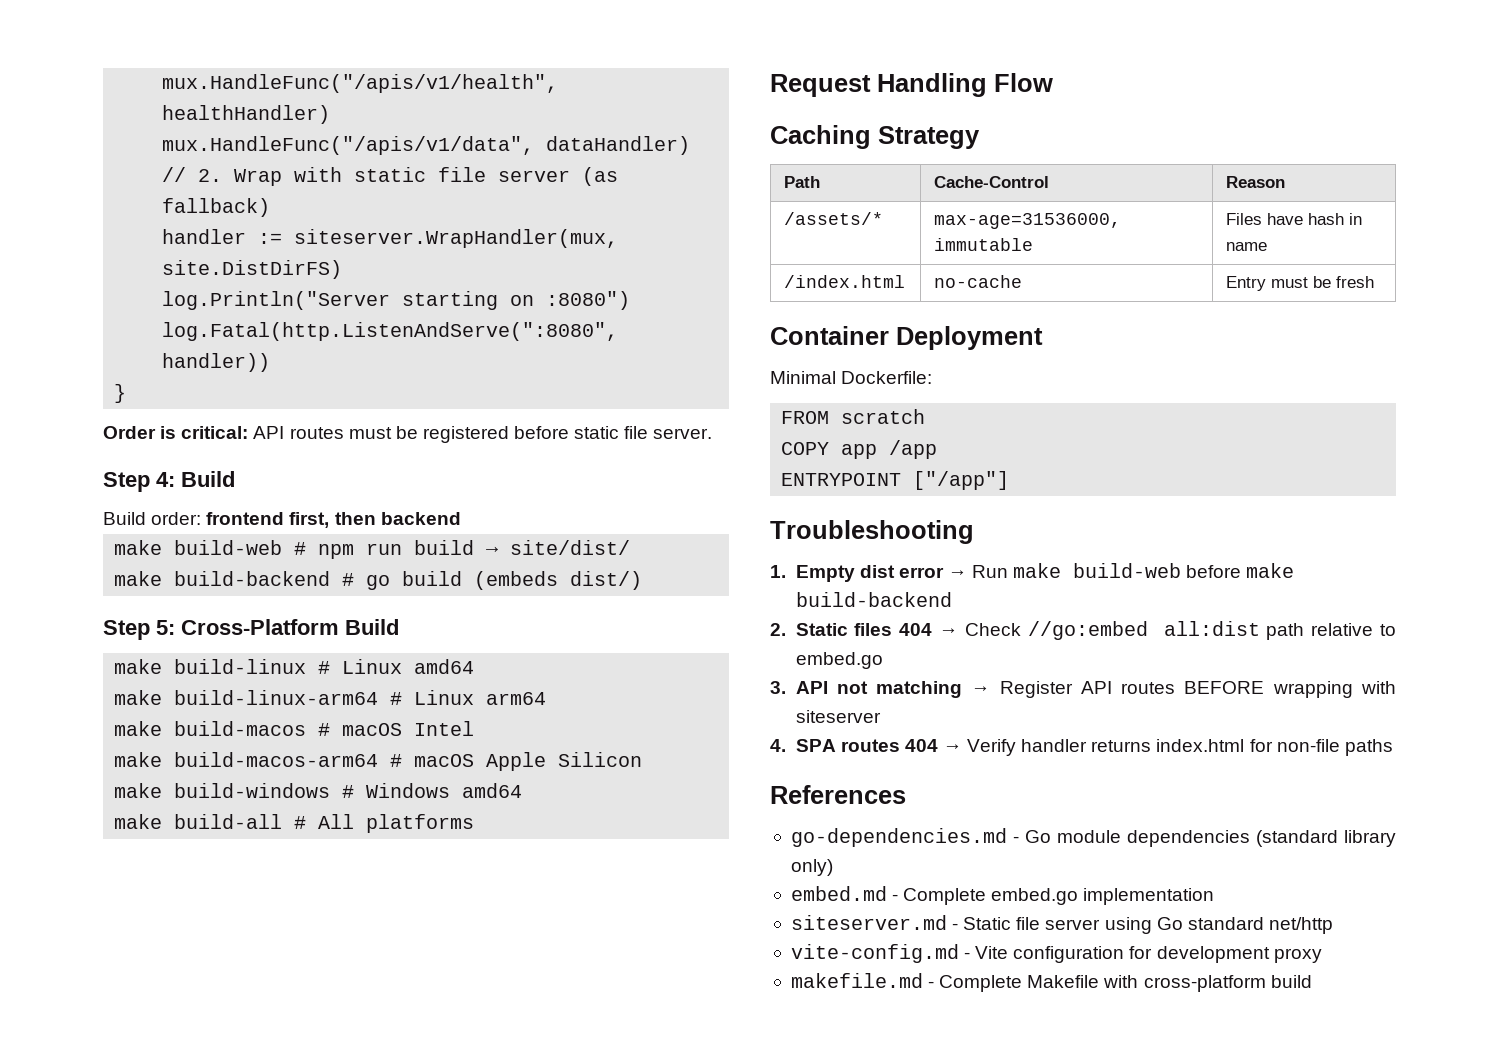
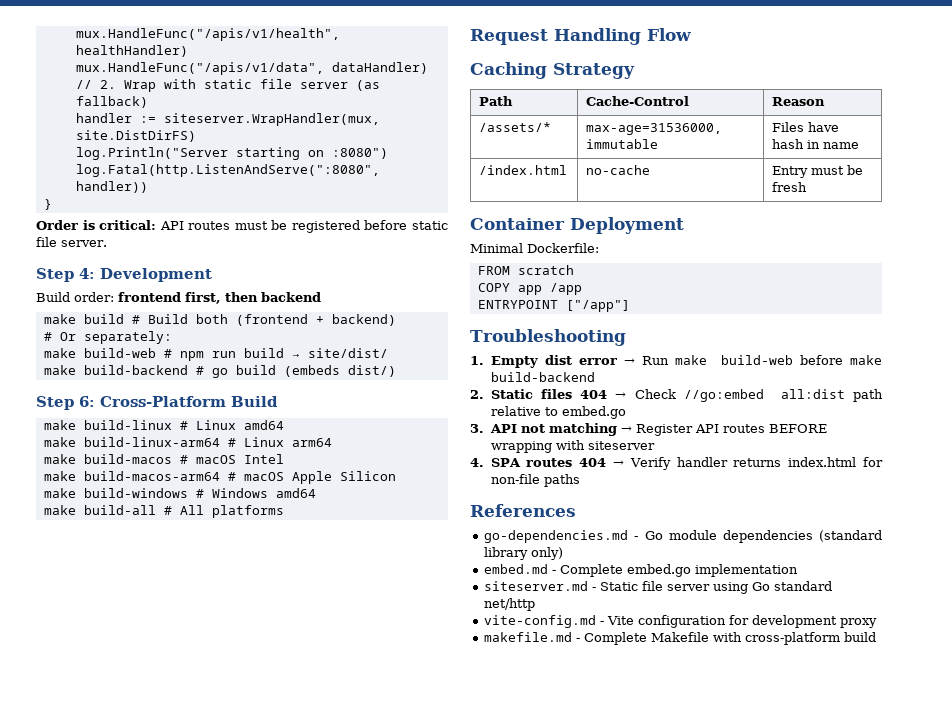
- Step 4: Build
+ Step 4: Development
+ make build # Build both (frontend + backend)
+ # Or separately:
- Step 5: Cross-Platform Build
+ Step 6: Cross-Platform Build

